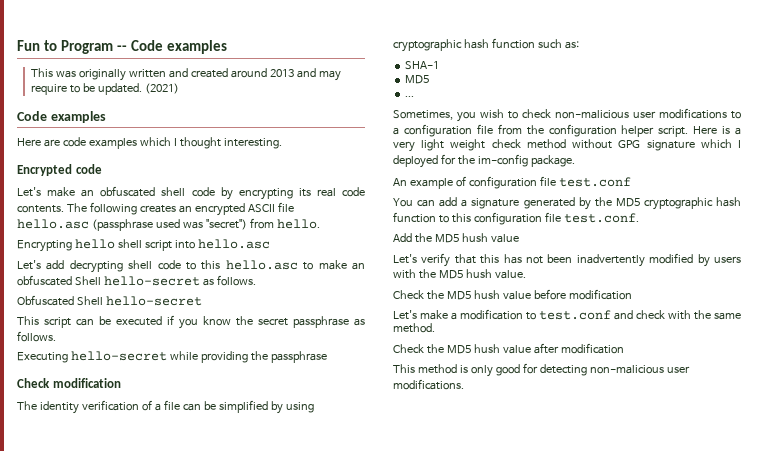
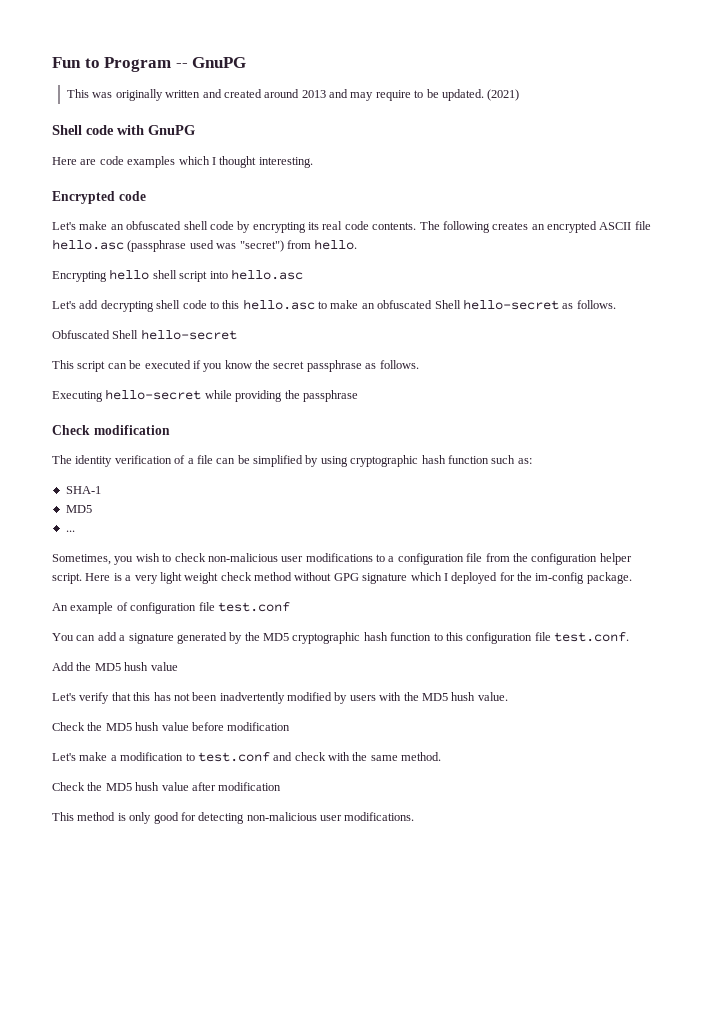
- Fun to Program -- Code examples
+ Fun to Program -- GnuPG
  (2021)
- Code examples
+ Shell code with GnuPG

